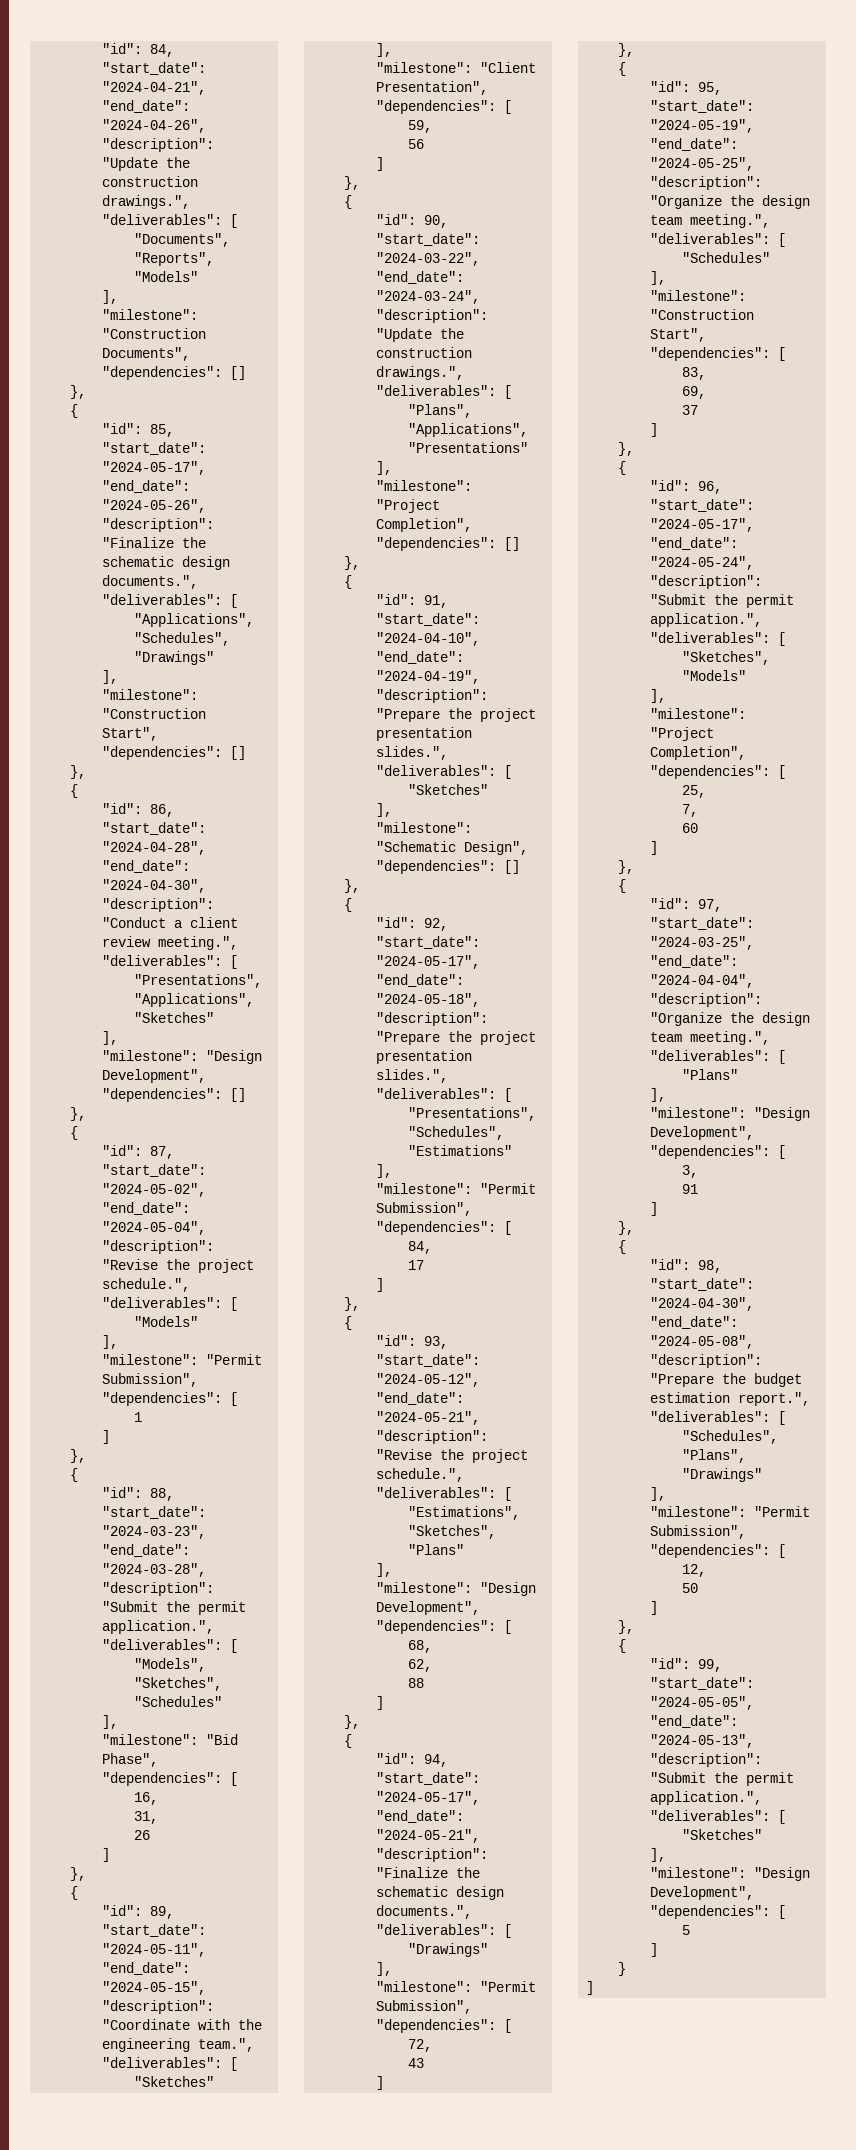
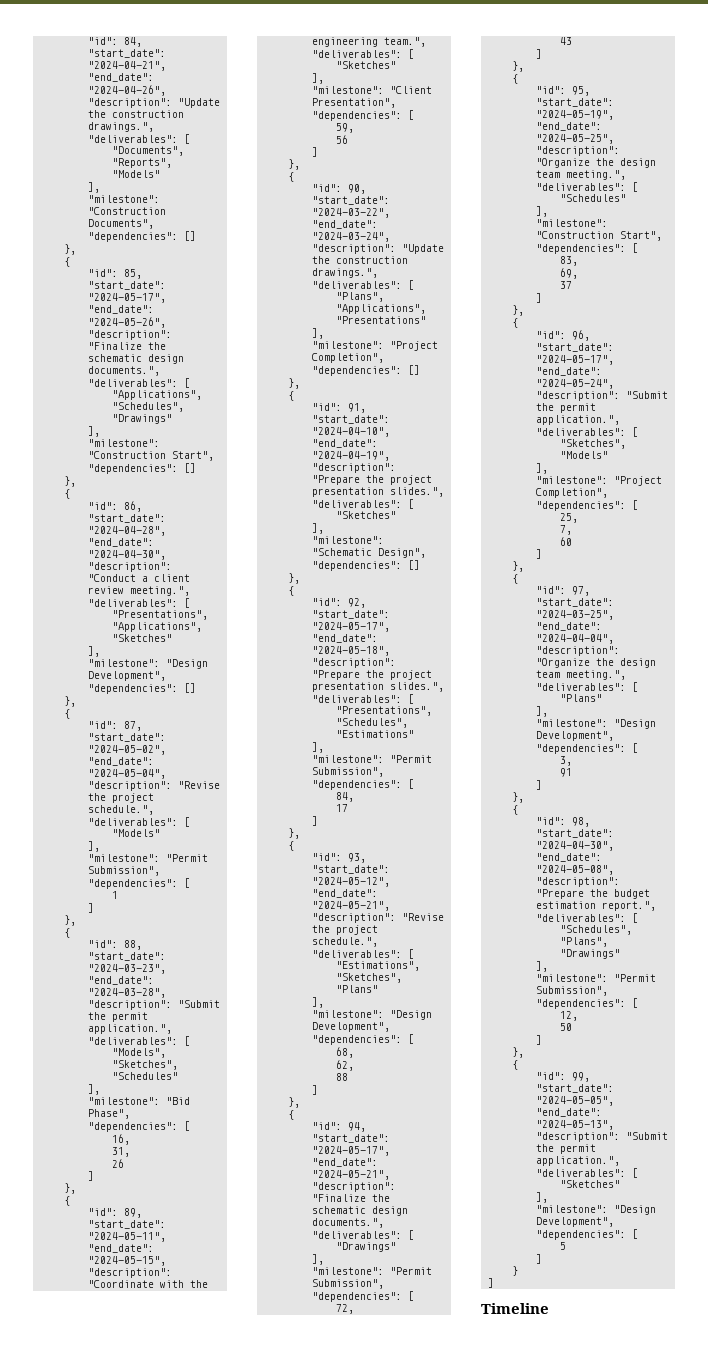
+ Timeline

